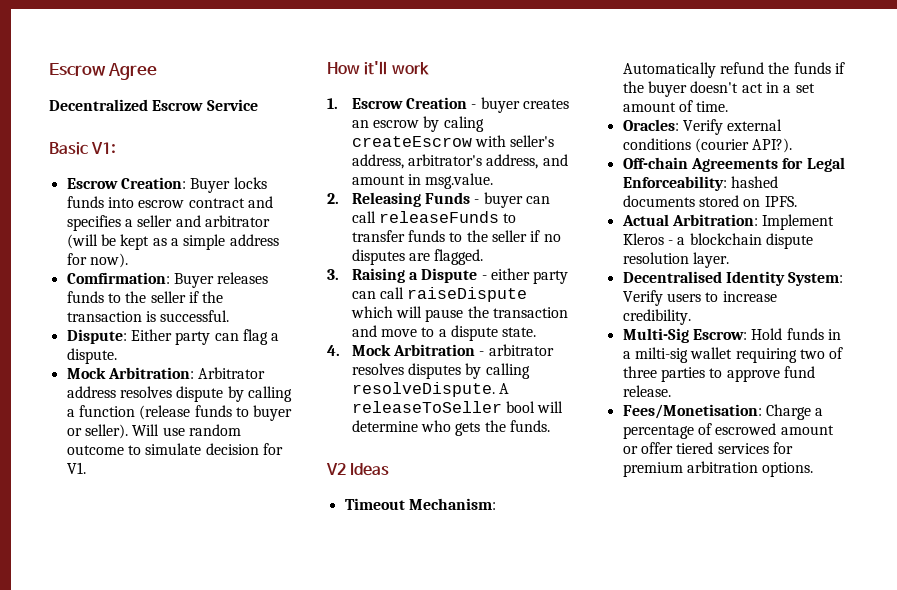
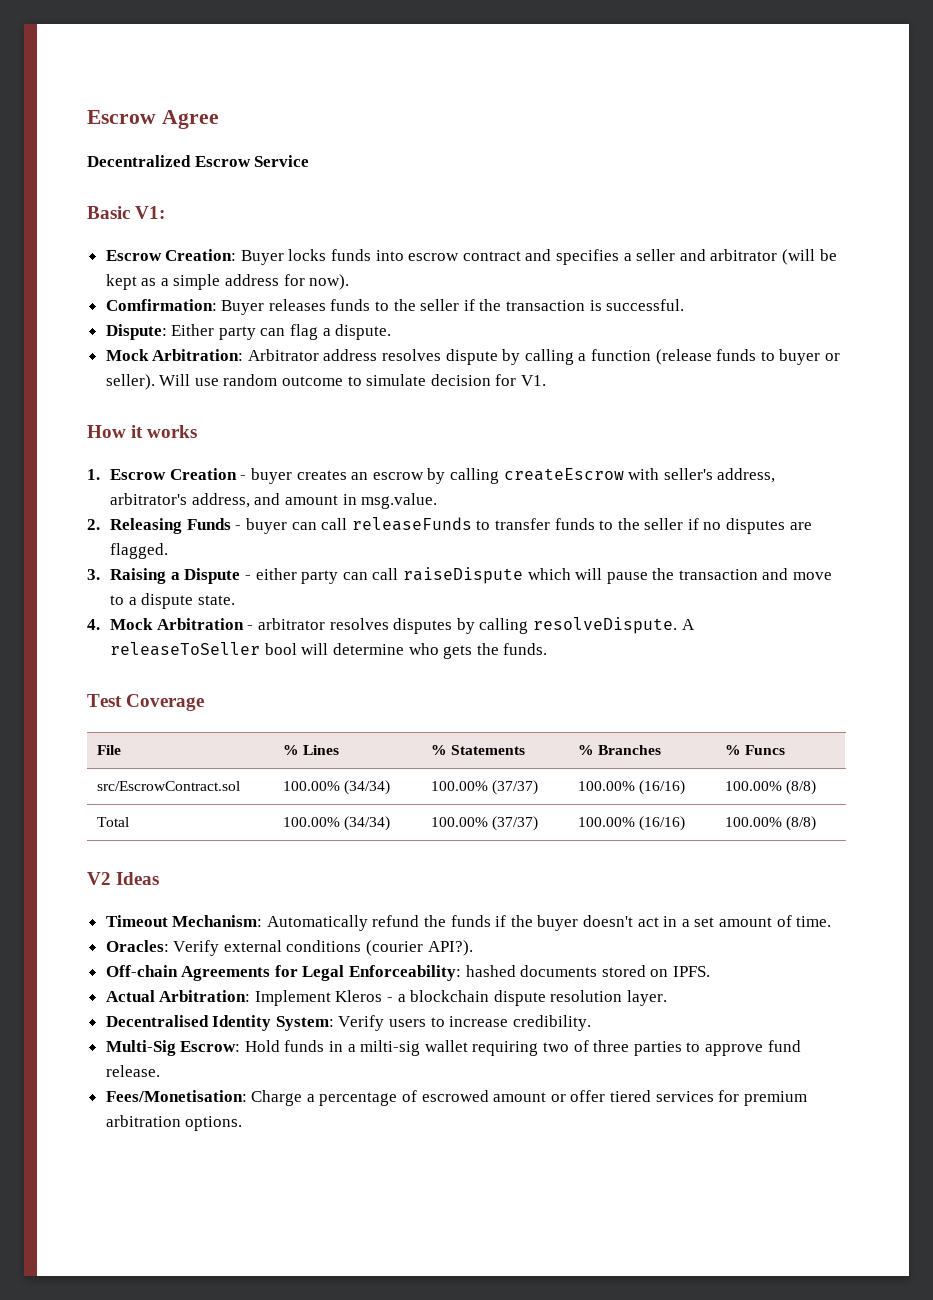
- How it'll work
+ How it works
- 1. Escrow Creation - buyer creates an escrow by caling createEscrow with seller's address, arbitrator's address, and amount in msg.value.
+ 1. Escrow Creation - buyer creates an escrow by calling createEscrow with seller's address, arbitrator's address, and amount in msg.value.
+ Test Coverage
+ File | % Lines | % Statements | % Branches | % Funcs
+ src/EscrowContract.sol | 100.00% (34/34) | 100.00% (37/37) | 100.00% (16/16) | 100.00% (8/8)
+ Total | 100.00% (34/34) | 100.00% (37/37) | 100.00% (16/16) | 100.00% (8/8)

